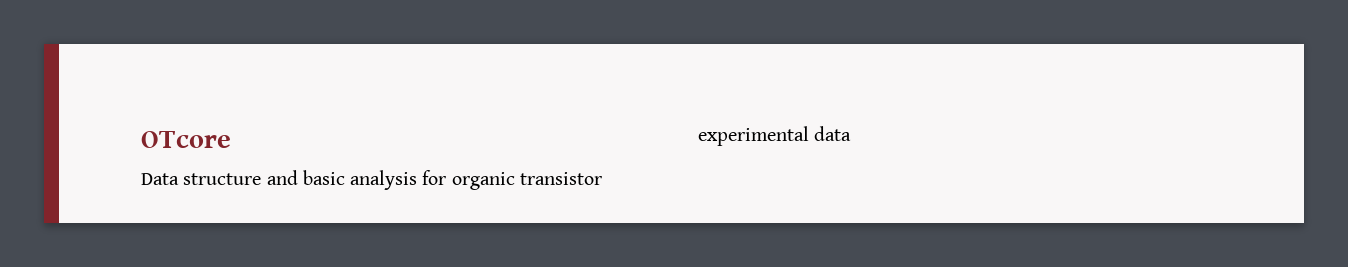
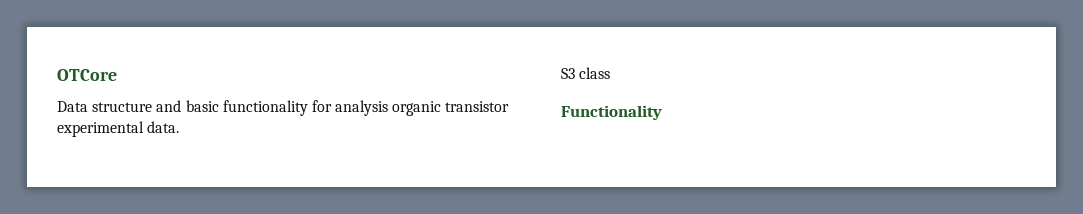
- OTcore
+ OTCore
- Data structure and basic analysis for organic transistor experimental data
+ Data structure and basic functionality for analysis organic transistor experimental data.
+ S3 class
+ Functionality

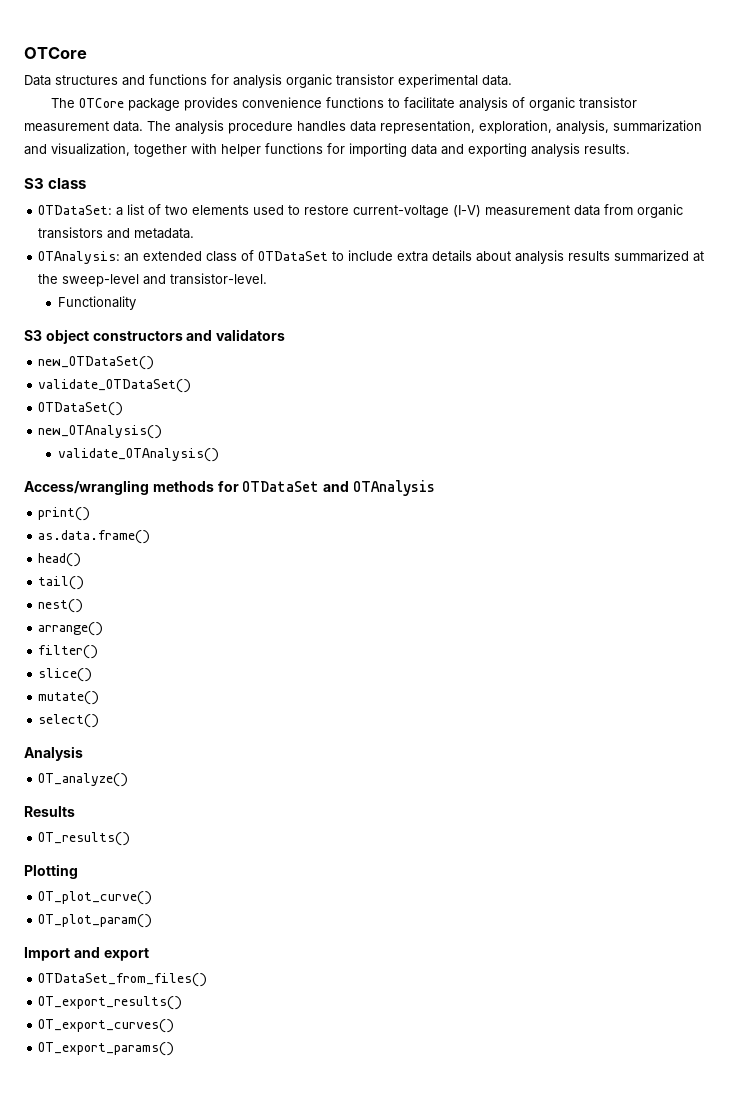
- Data structure and basic functionality for analysis organic transistor experimental data.
+ Data structures and functions for analysis organic transistor experimental data.
+ The OTCore package provides convenience functions to facilitate analysis of organic transistor measurement data. The analysis procedure handles data representation, exploration, analysis, summarization and visualization, together with helper functions for importing data and exporting analysis results.
  S3 class
+ OTDataSet: a list of two elements used to restore current-voltage (I-V) measurement data from organic transistors and metadata.
+ OTAnalysis: an extended class of OTDataSet to include extra details about analysis results summarized at the sweep-level and transistor-level.
  Functionality
+ S3 object constructors and validators
+ new_OTDataSet()
+ validate_OTDataSet()
+ OTDataSet()
+ new_OTAnalysis()
+ validate_OTAnalysis()
+ Access/wrangling methods for OTDataSet and OTAnalysis
+ print()
+ as.data.frame()
+ head()
+ tail()
+ nest()
+ arrange()
+ filter()
+ slice()
+ mutate()
+ select()
+ Analysis
+ OT_analyze()
+ Results
+ OT_results()
+ Plotting
+ OT_plot_curve()
+ OT_plot_param()
+ Import and export
+ OTDataSet_from_files()
+ OT_export_results()
+ OT_export_curves()
+ OT_export_params()

